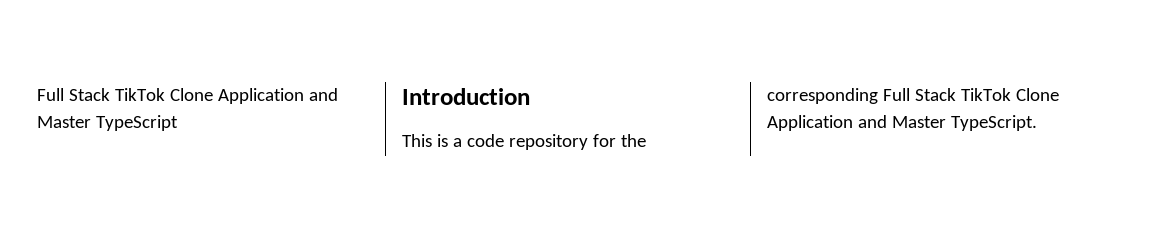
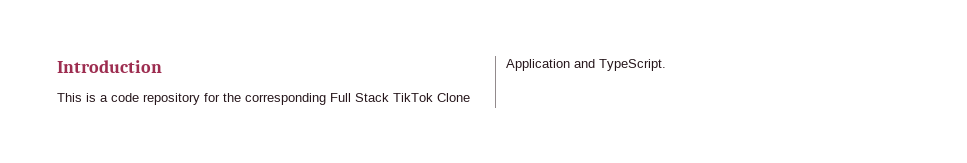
- Full Stack TikTok Clone Application and Master TypeScript
- This is a code repository for the corresponding Full Stack TikTok Clone Application and Master TypeScript.
+ This is a code repository for the corresponding Full Stack TikTok Clone Application and TypeScript.

